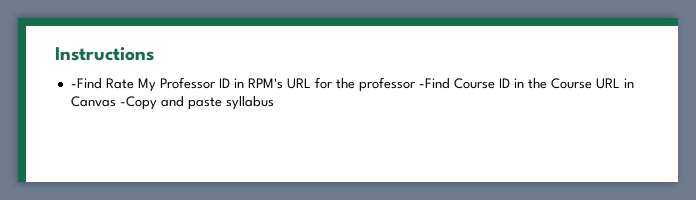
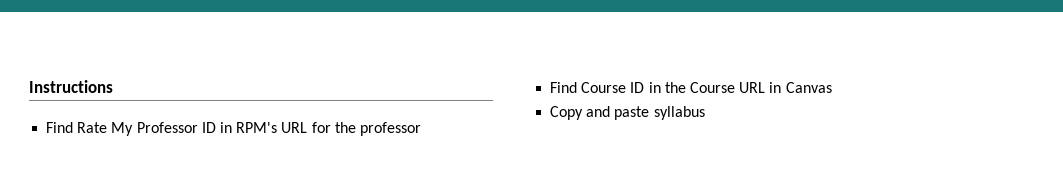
- -Find Rate My Professor ID in RPM's URL for the professor -Find Course ID in the Course URL in Canvas -Copy and paste syllabus
+ Find Rate My Professor ID in RPM's URL for the professor
+ Find Course ID in the Course URL in Canvas
+ Copy and paste syllabus

